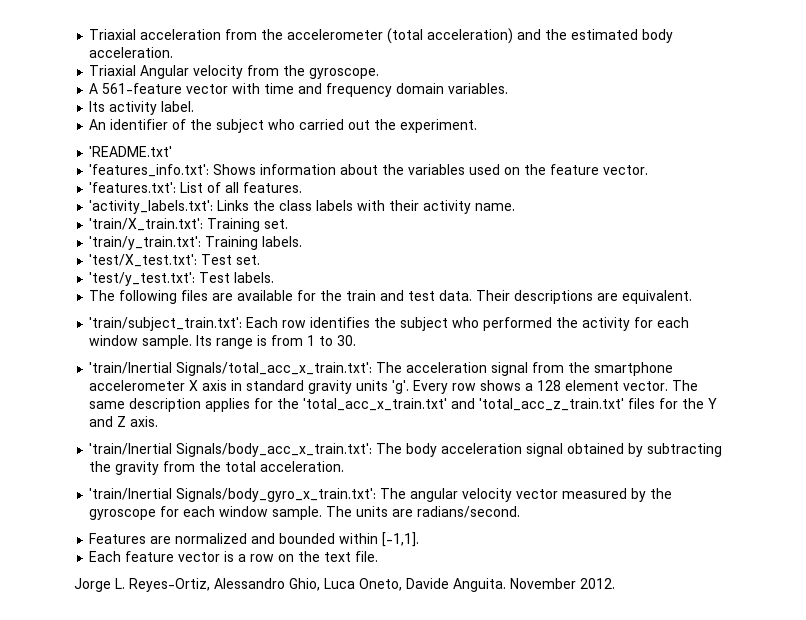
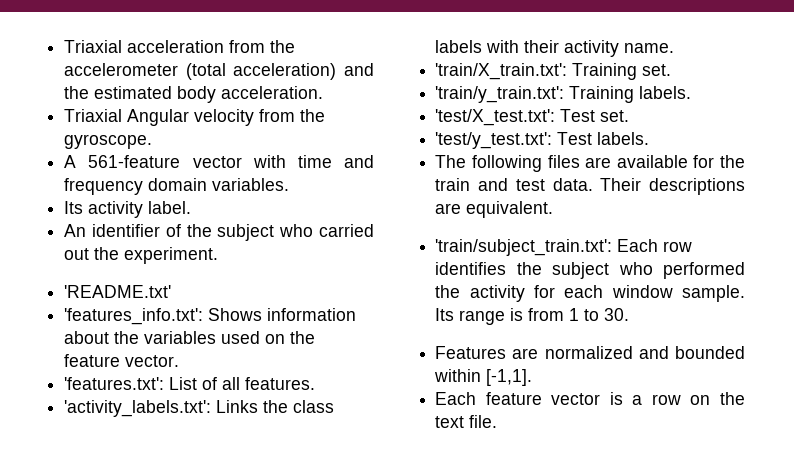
- 'train/Inertial Signals/total_acc_x_train.txt': The acceleration signal from the smartphone accelerometer X axis in standard gravity units 'g'. Every row shows a 128 element vector. The same description applies for the 'total_acc_x_train.txt' and 'total_acc_z_train.txt' files for the Y and Z axis.
- 'train/Inertial Signals/body_acc_x_train.txt': The body acceleration signal obtained by subtracting the gravity from the total acceleration.
- 'train/Inertial Signals/body_gyro_x_train.txt': The angular velocity vector measured by the gyroscope for each window sample. The units are radians/second.
- Jorge L. Reyes-Ortiz, Alessandro Ghio, Luca Oneto, Davide Anguita. November 2012.

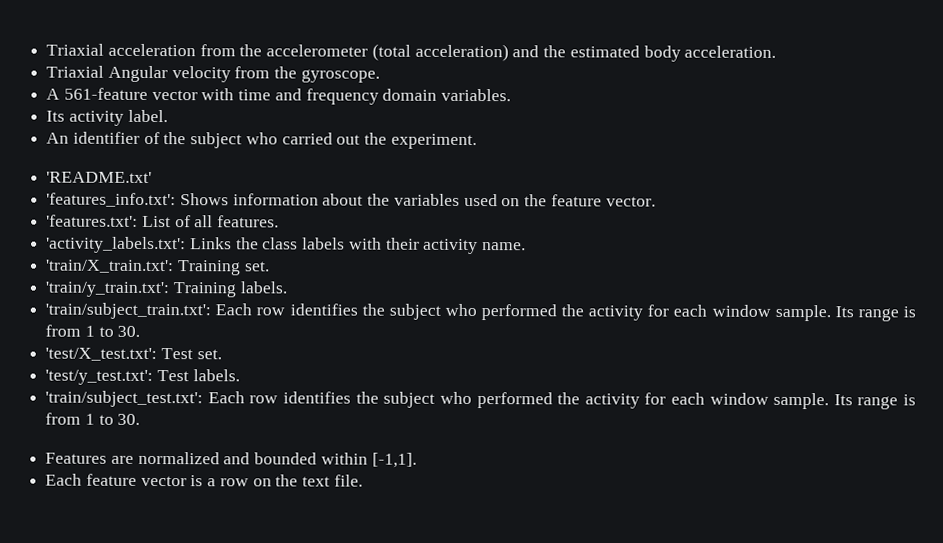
+ 'train/subject_train.txt': Each row identifies the subject who performed the activity for each window sample. Its range is from 1 to 30.
- The following files are available for the train and test data. Their descriptions are equivalent.
- 'train/subject_train.txt': Each row identifies the subject who performed the activity for each window sample.
+ 'train/subject_test.txt': Each row identifies the subject who performed the activity for each window sample.

